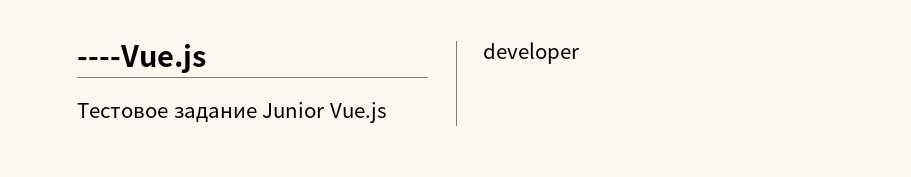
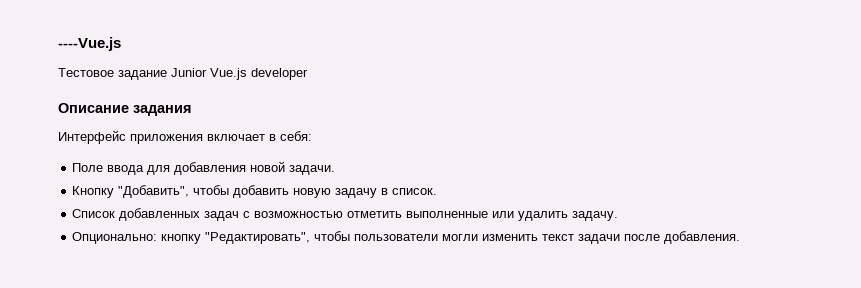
+ Описание задания
+ Интерфейс приложения включает в себя:
+ Поле ввода для добавления новой задачи.
+ Кнопку "Добавить", чтобы добавить новую задачу в список.
+ Список добавленных задач с возможностью отметить выполненные или удалить задачу.
+ Опционально: кнопку "Редактировать", чтобы пользователи могли изменить текст задачи после добавления.

